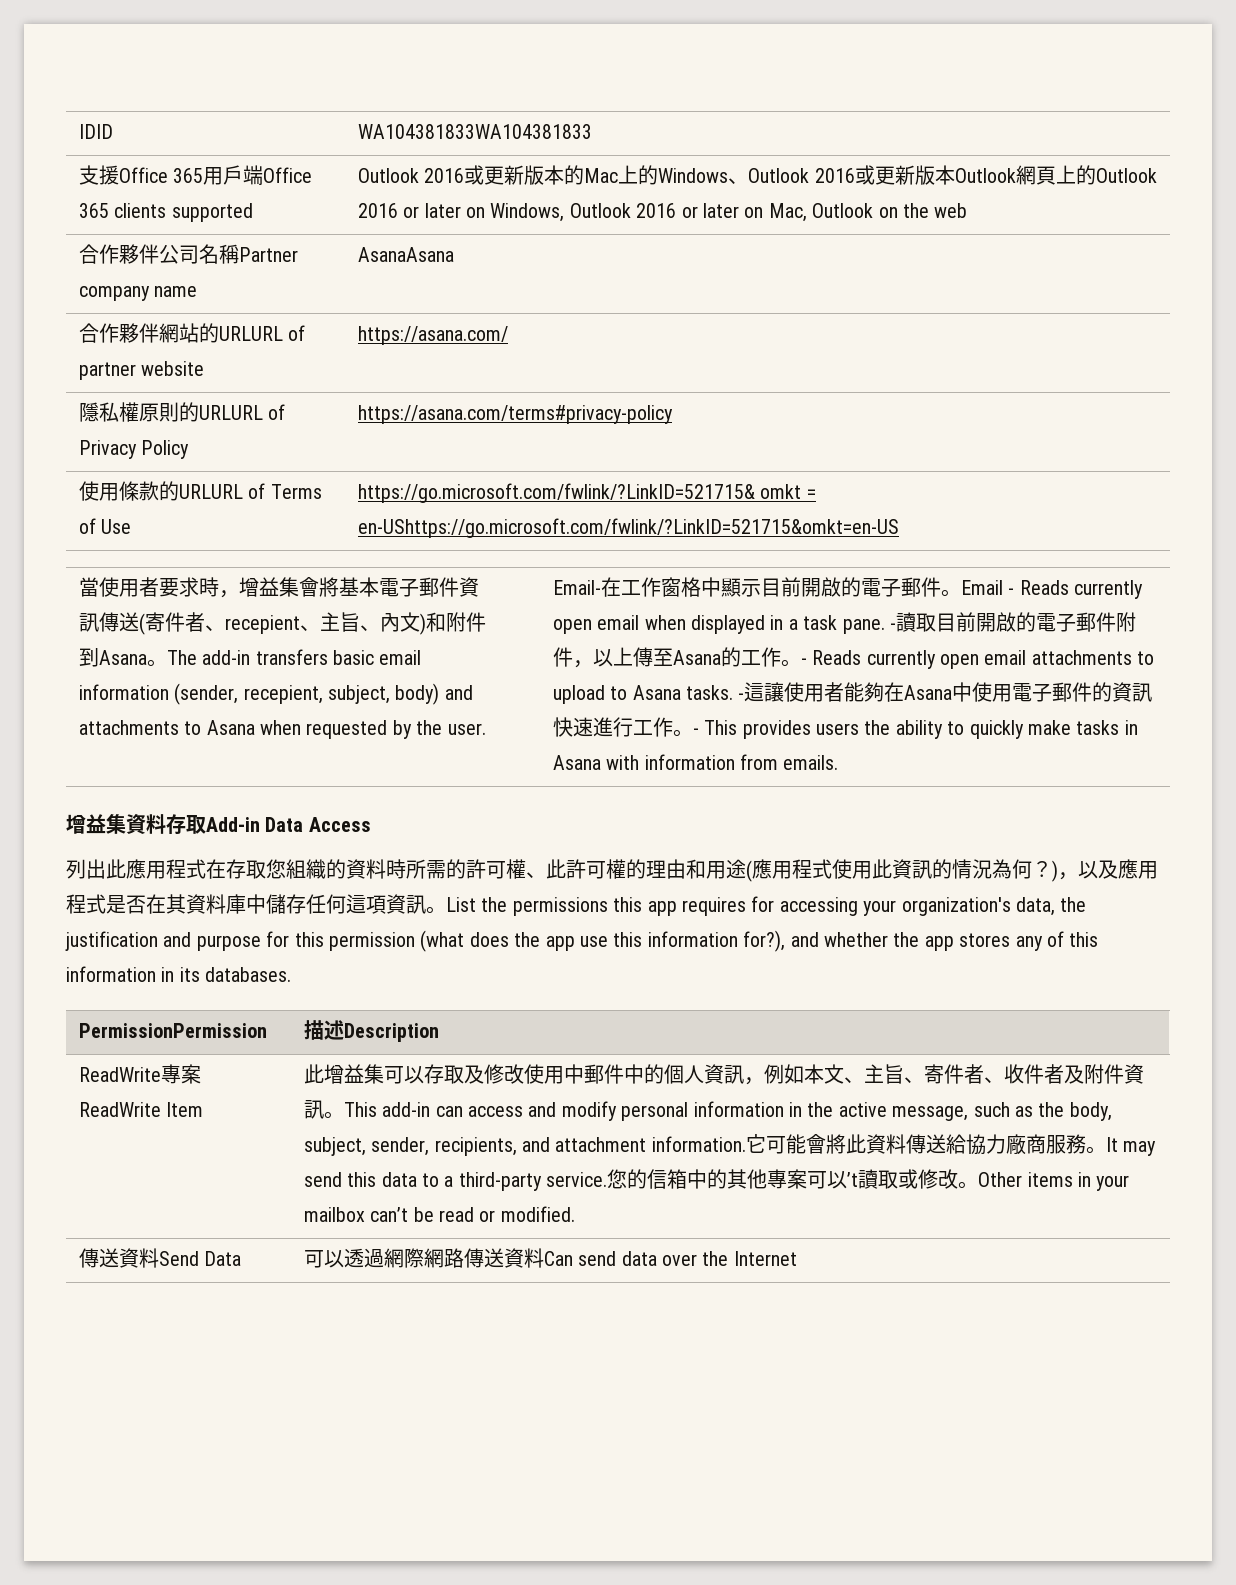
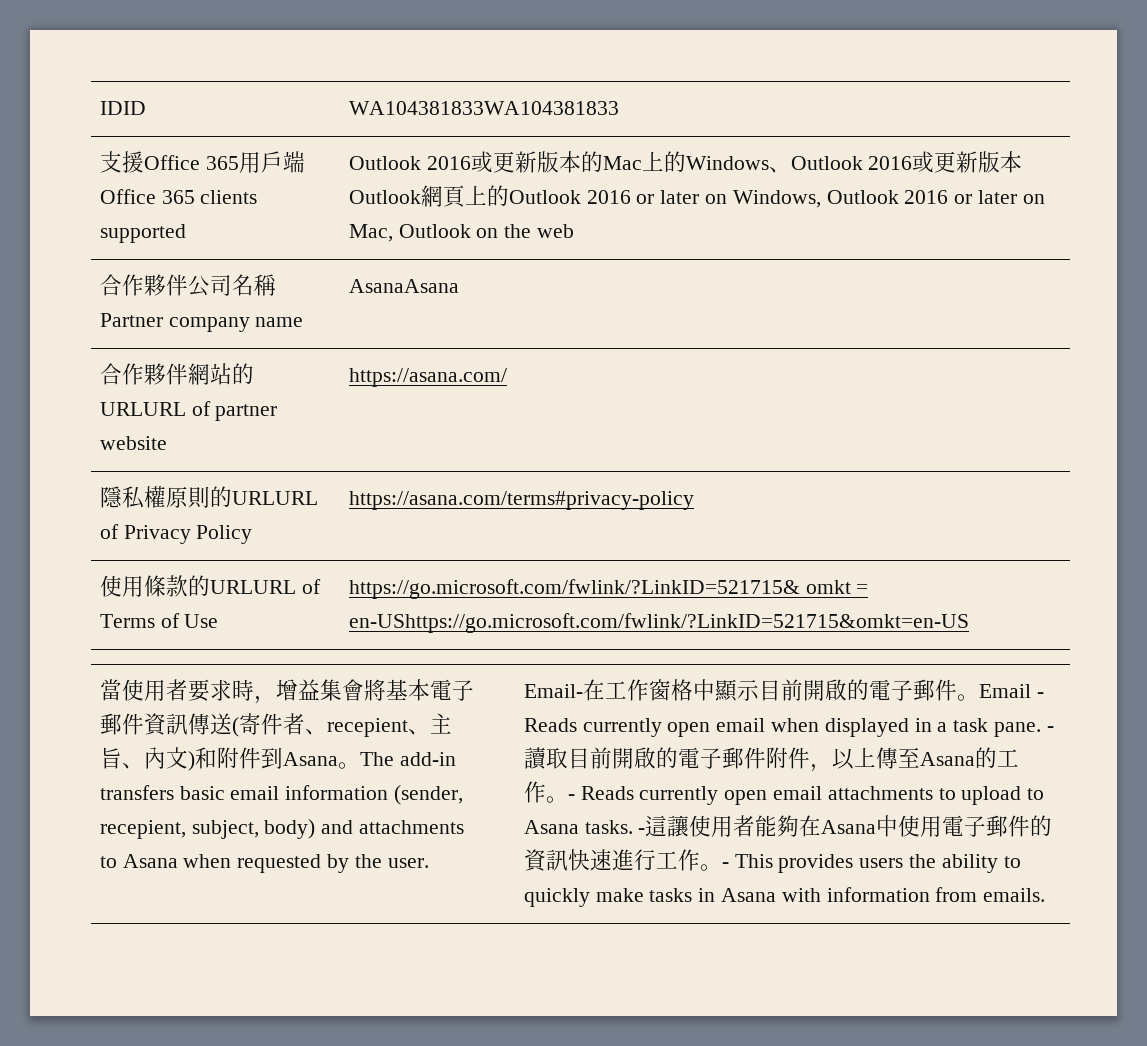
- 增益集資料存取Add-in Data Access
- 列出此應用程式在存取您組織的資料時所需的許可權、此許可權的理由和用途(應用程式使用此資訊的情況為何？)，以及應用程式是否在其資料庫中儲存任何這項資訊。List the permissions this app requires for accessing your organization's data, the justification and purpose for this permission (what does the app use this information for?), and whether the app stores any of this information in its databases.
- PermissionPermission | 描述Description
- ReadWrite專案ReadWrite Item | 此增益集可以存取及修改使用中郵件中的個人資訊，例如本文、主旨、寄件者、收件者及附件資訊。This add-in can access and modify personal information in the active message, such as the body, subject, sender, recipients, and attachment information.它可能會將此資料傳送給協力廠商服務。It may send this data to a third-party service.您的信箱中的其他專案可以’t讀取或修改。Other items in your mailbox can’t be read or modified.
- 傳送資料Send Data | 可以透過網際網路傳送資料Can send data over the Internet

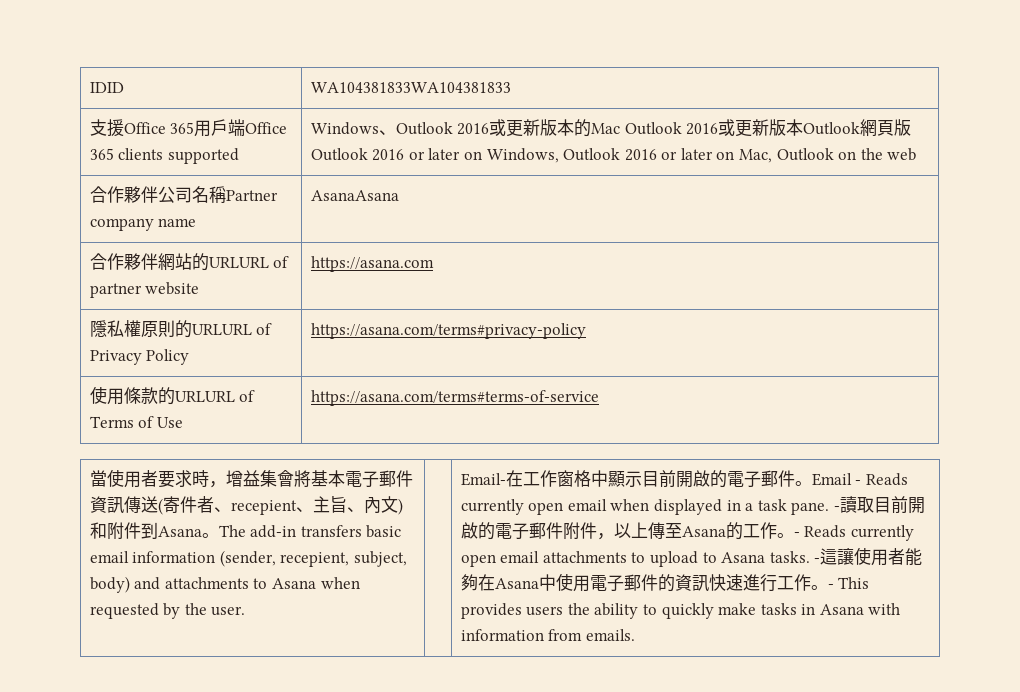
- Outlook 2016或更新版本的Mac上的Windows、Outlook 2016或更新版本Outlook網頁上的Outlook 2016 or later on Windows, Outlook 2016 or later on Mac, Outlook on the web
+ Windows、Outlook 2016或更新版本的Mac Outlook 2016或更新版本Outlook網頁版Outlook 2016 or later on Windows, Outlook 2016 or later on Mac, Outlook on the web
- 合作夥伴網站的URLURL of partner website | https://asana.com/
+ 合作夥伴網站的URLURL of partner website | https://asana.com
- 使用條款的URLURL of Terms of Use | https://go.microsoft.com/fwlink/?LinkID=521715& omkt = en-UShttps://go.microsoft.com/fwlink/?LinkID=521715&omkt=en-US
+ 使用條款的URLURL of Terms of Use | https://asana.com/terms#terms-of-service

